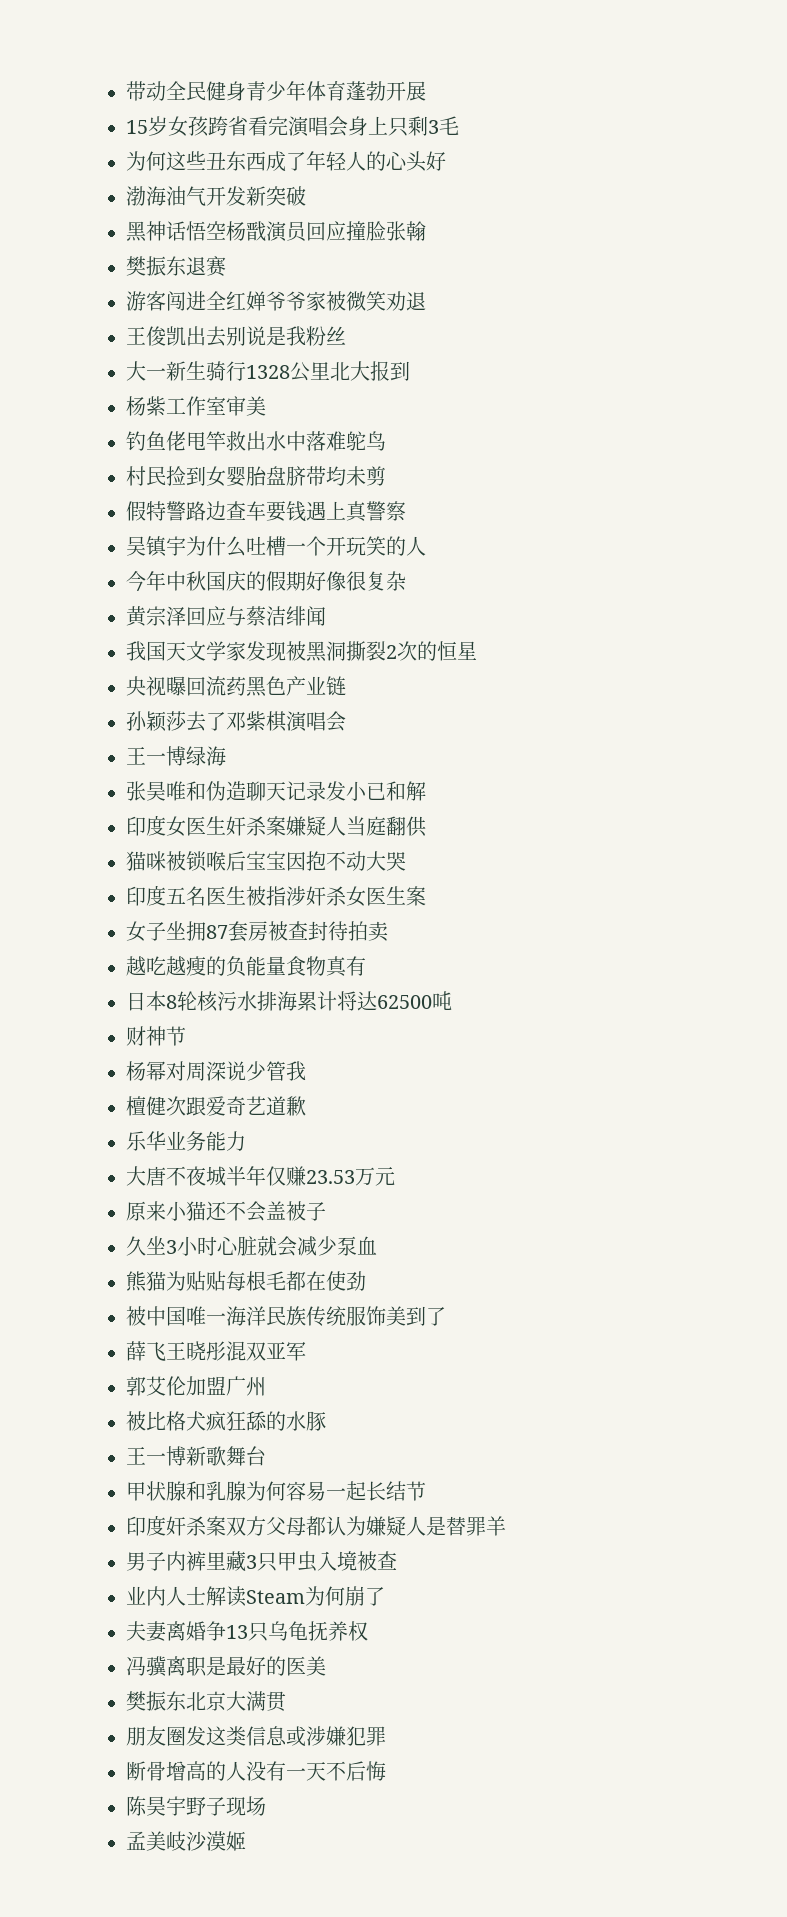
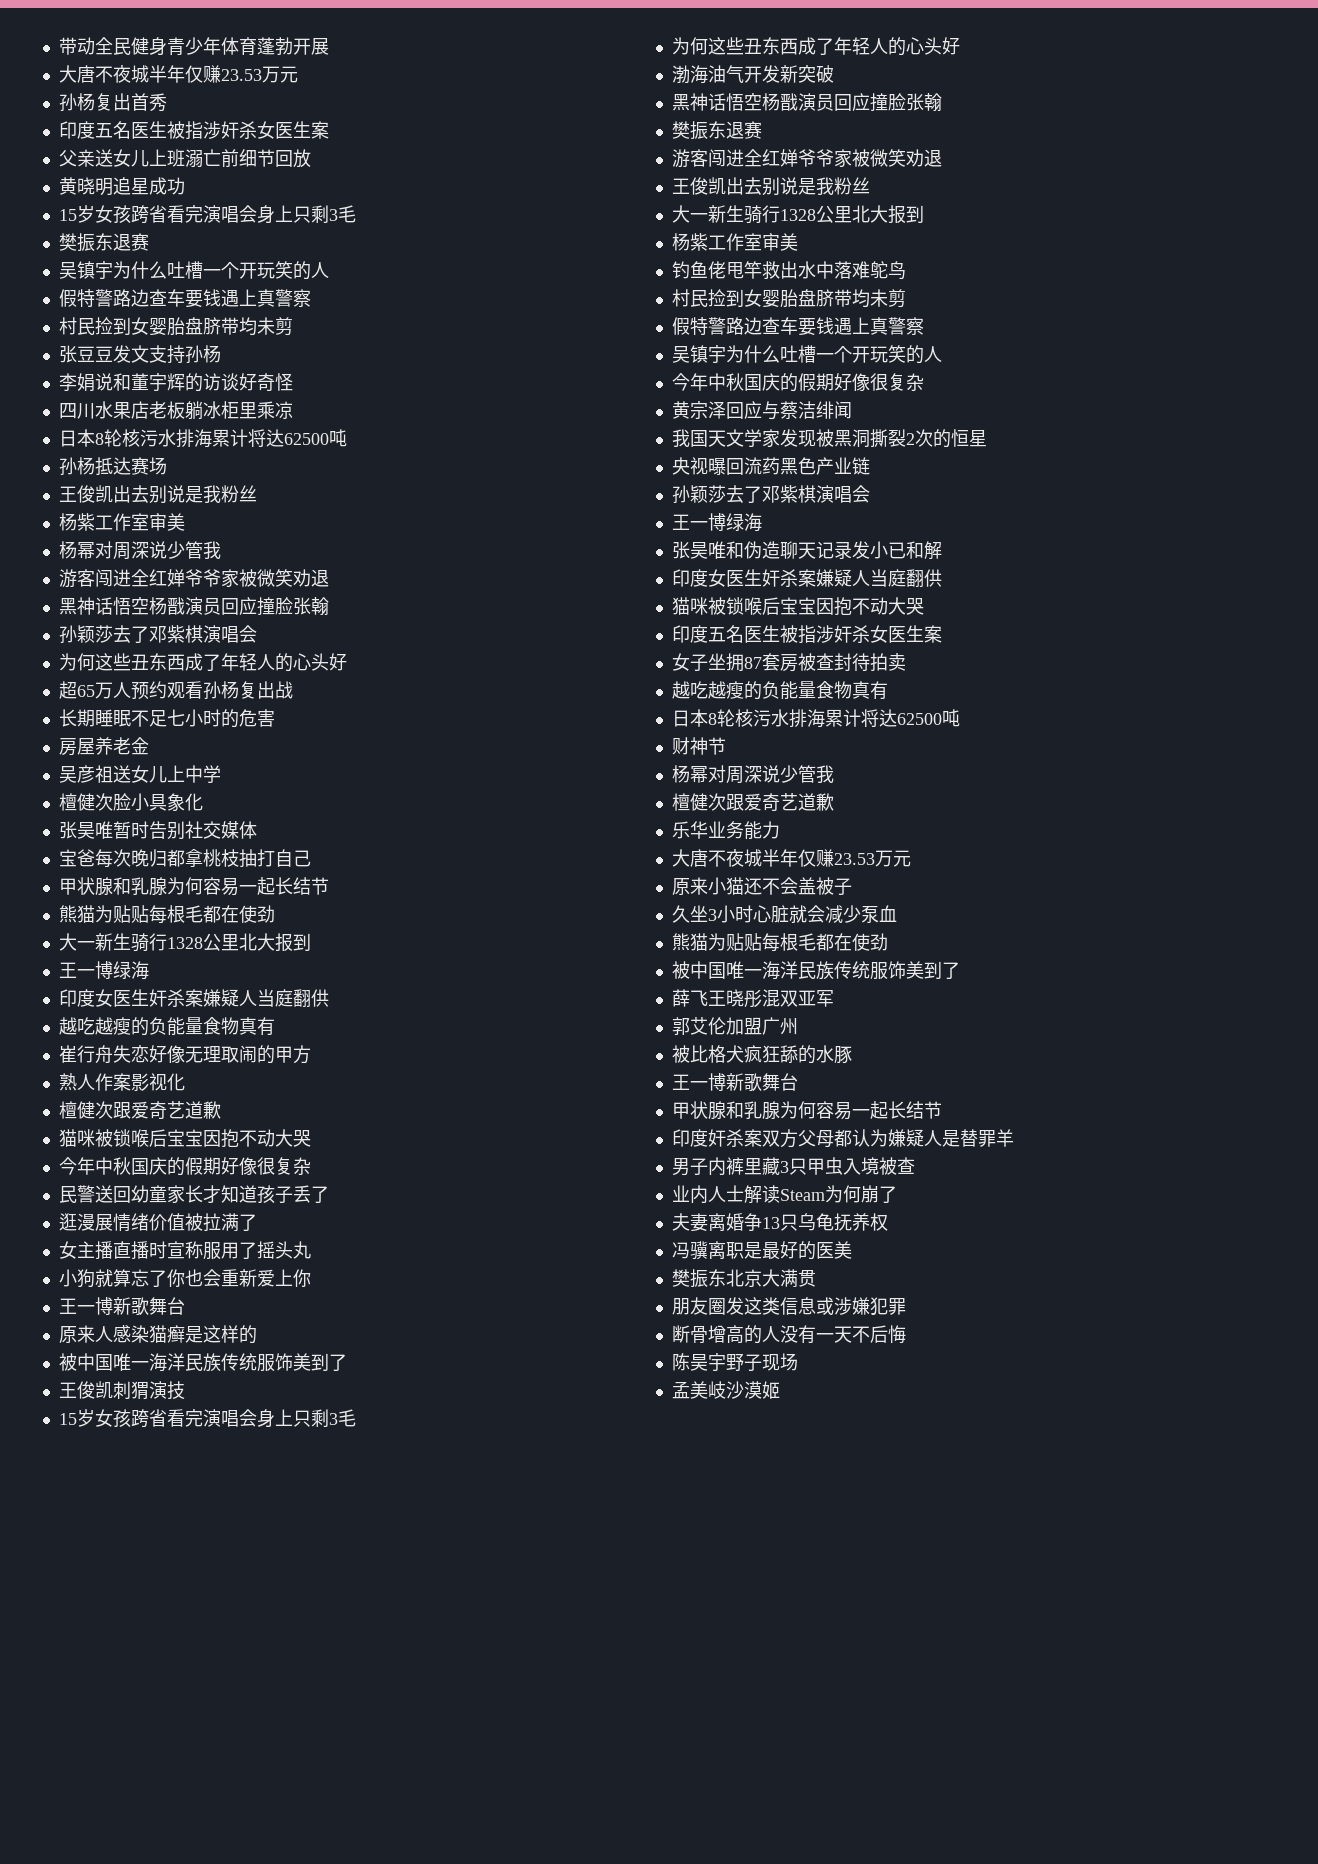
  带动全民健身青少年体育蓬勃开展
+ 大唐不夜城半年仅赚23.53万元
+ 孙杨复出首秀
+ 印度五名医生被指涉奸杀女医生案
+ 父亲送女儿上班溺亡前细节回放
+ 黄晓明追星成功
+ 15岁女孩跨省看完演唱会身上只剩3毛
+ 樊振东退赛
+ 吴镇宇为什么吐槽一个开玩笑的人
+ 假特警路边查车要钱遇上真警察
+ 村民捡到女婴胎盘脐带均未剪
+ 张豆豆发文支持孙杨
+ 李娟说和董宇辉的访谈好奇怪
+ 四川水果店老板躺冰柜里乘凉
+ 日本8轮核污水排海累计将达62500吨
+ 孙杨抵达赛场
+ 王俊凯出去别说是我粉丝
+ 杨紫工作室审美
+ 杨幂对周深说少管我
+ 游客闯进全红婵爷爷家被微笑劝退
+ 黑神话悟空杨戬演员回应撞脸张翰
+ 孙颖莎去了邓紫棋演唱会
+ 为何这些丑东西成了年轻人的心头好
+ 超65万人预约观看孙杨复出战
+ 长期睡眠不足七小时的危害
+ 房屋养老金
+ 吴彦祖送女儿上中学
+ 檀健次脸小具象化
+ 张昊唯暂时告别社交媒体
+ 宝爸每次晚归都拿桃枝抽打自己
+ 甲状腺和乳腺为何容易一起长结节
+ 熊猫为贴贴每根毛都在使劲
+ 大一新生骑行1328公里北大报到
+ 王一博绿海
+ 印度女医生奸杀案嫌疑人当庭翻供
+ 越吃越瘦的负能量食物真有
+ 崔行舟失恋好像无理取闹的甲方
+ 熟人作案影视化
+ 檀健次跟爱奇艺道歉
+ 猫咪被锁喉后宝宝因抱不动大哭
+ 今年中秋国庆的假期好像很复杂
+ 民警送回幼童家长才知道孩子丢了
+ 逛漫展情绪价值被拉满了
+ 女主播直播时宣称服用了摇头丸
+ 小狗就算忘了你也会重新爱上你
+ 王一博新歌舞台
+ 原来人感染猫癣是这样的
+ 被中国唯一海洋民族传统服饰美到了
+ 王俊凯刺猬演技

